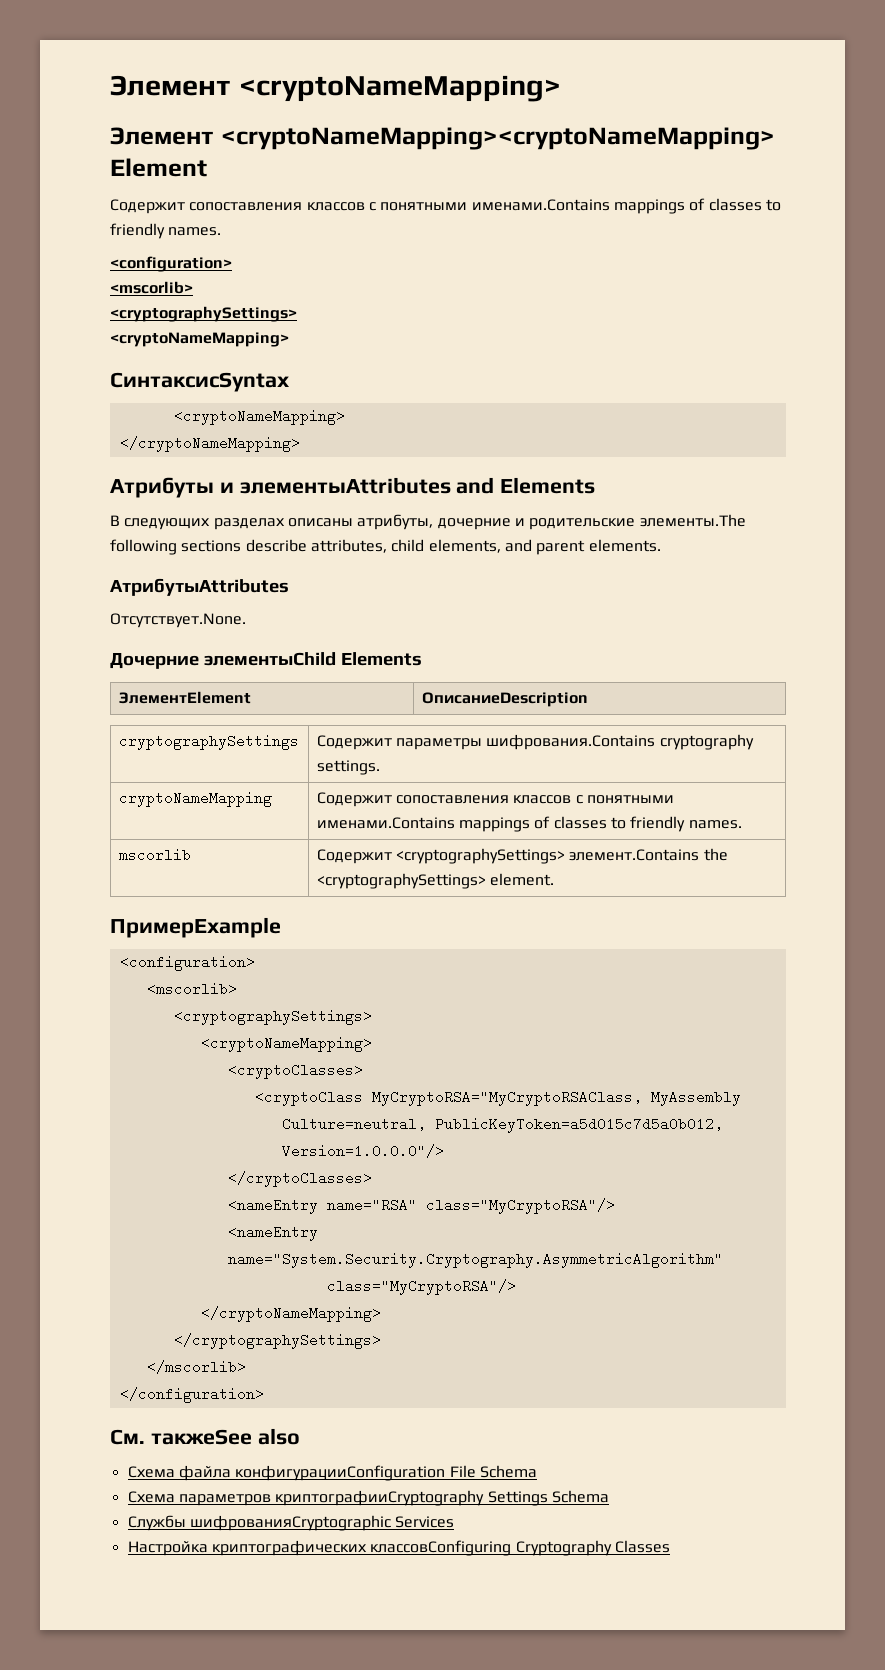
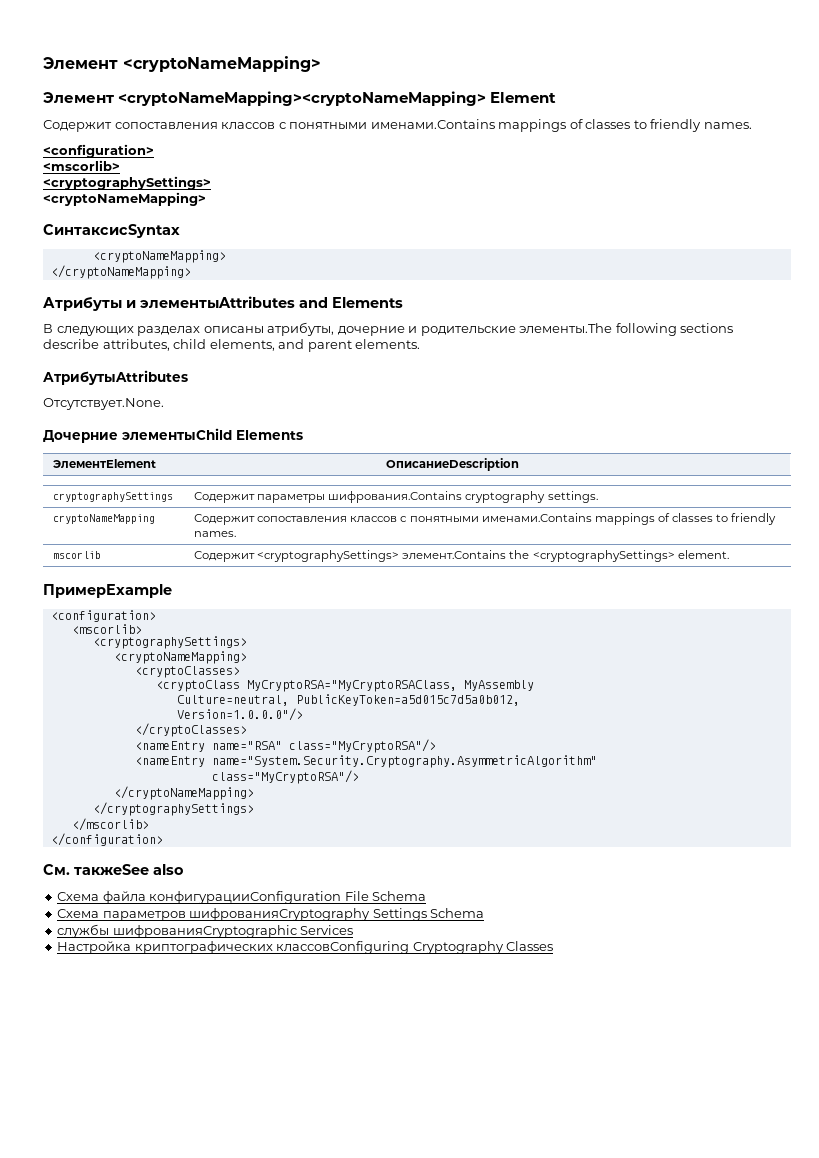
- Схема параметров криптографииCryptography Settings Schema
+ Схема параметров шифрованияCryptography Settings Schema
- Службы шифрованияCryptographic Services
+ службы шифрованияCryptographic Services

